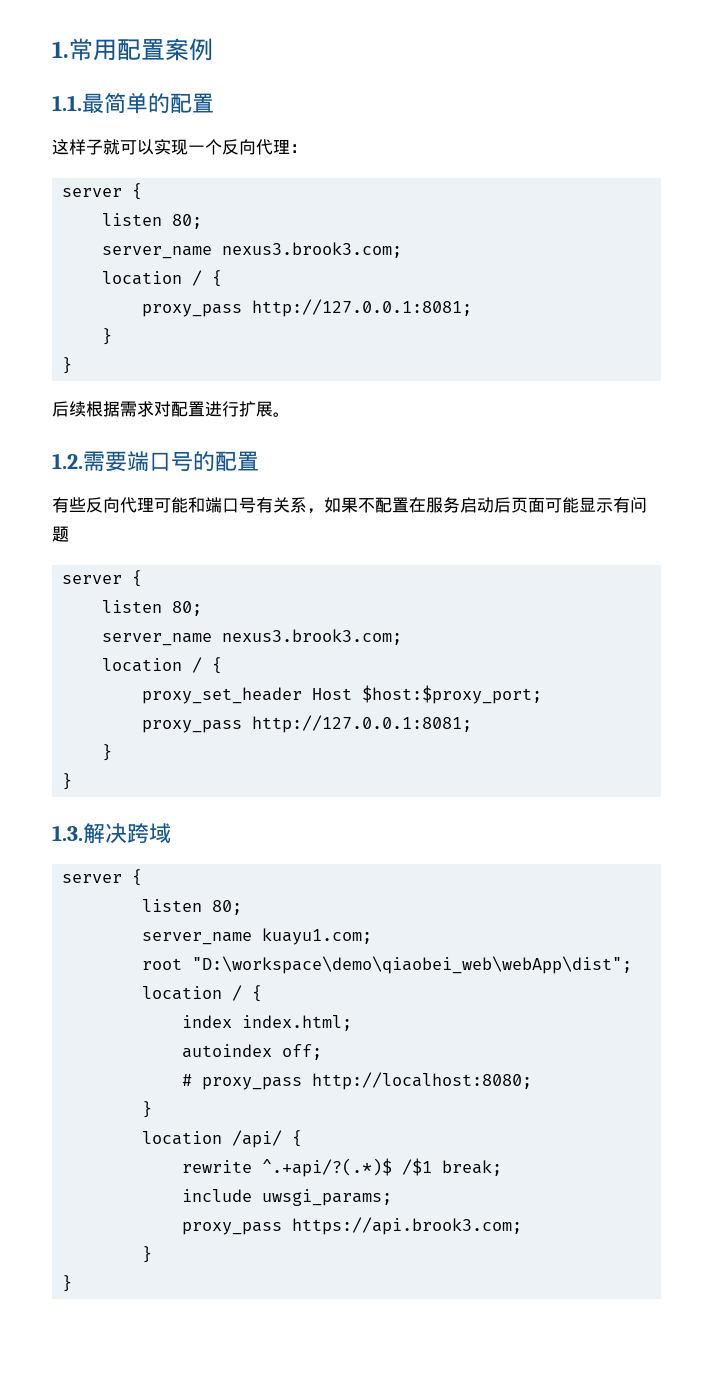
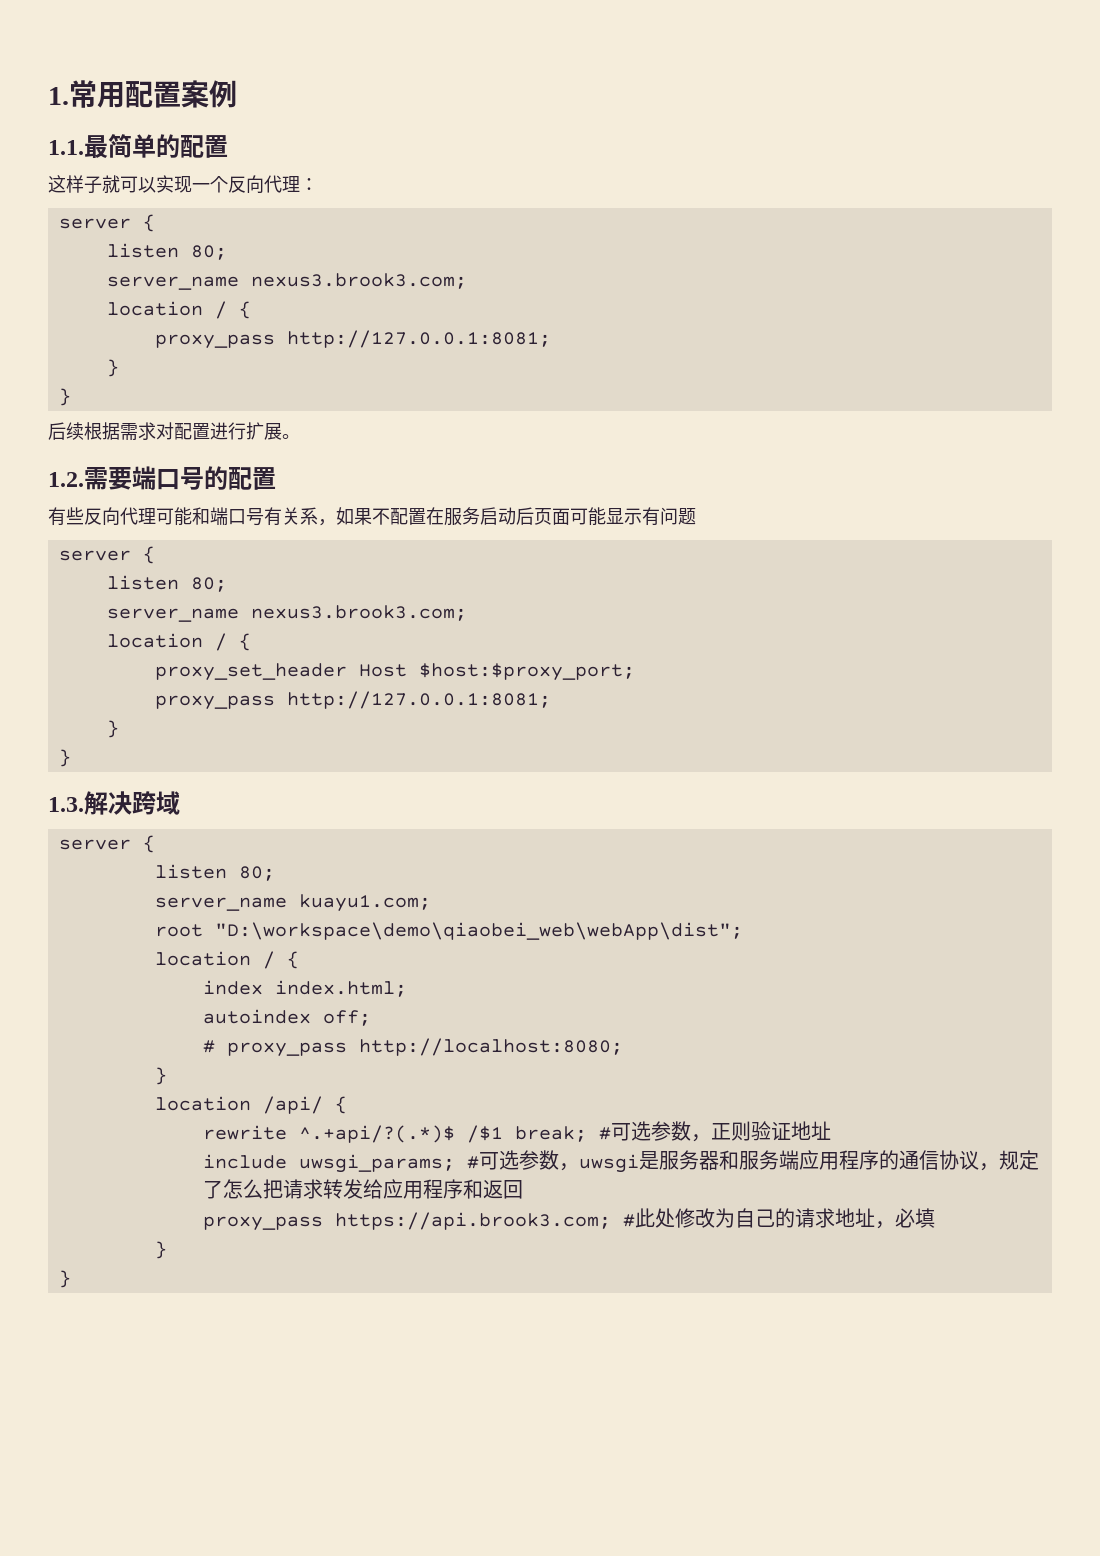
- rewrite ^.+api/?(.*)$ /$1 break;
- include uwsgi_params;
- proxy_pass https://api.brook3.com;
+ rewrite ^.+api/?(.*)$ /$1 break; #可选参数，正则验证地址
+ include uwsgi_params; #可选参数，uwsgi是服务器和服务端应用程序的通信协议，规定了怎么把请求转发给应用程序和返回
+ proxy_pass https://api.brook3.com; #此处修改为自己的请求地址，必填

